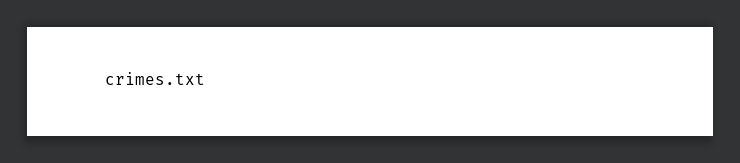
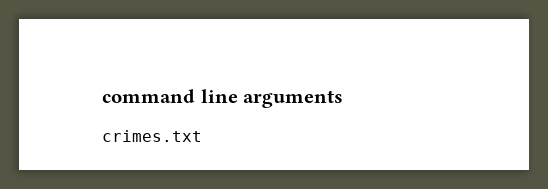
+ command line arguments

